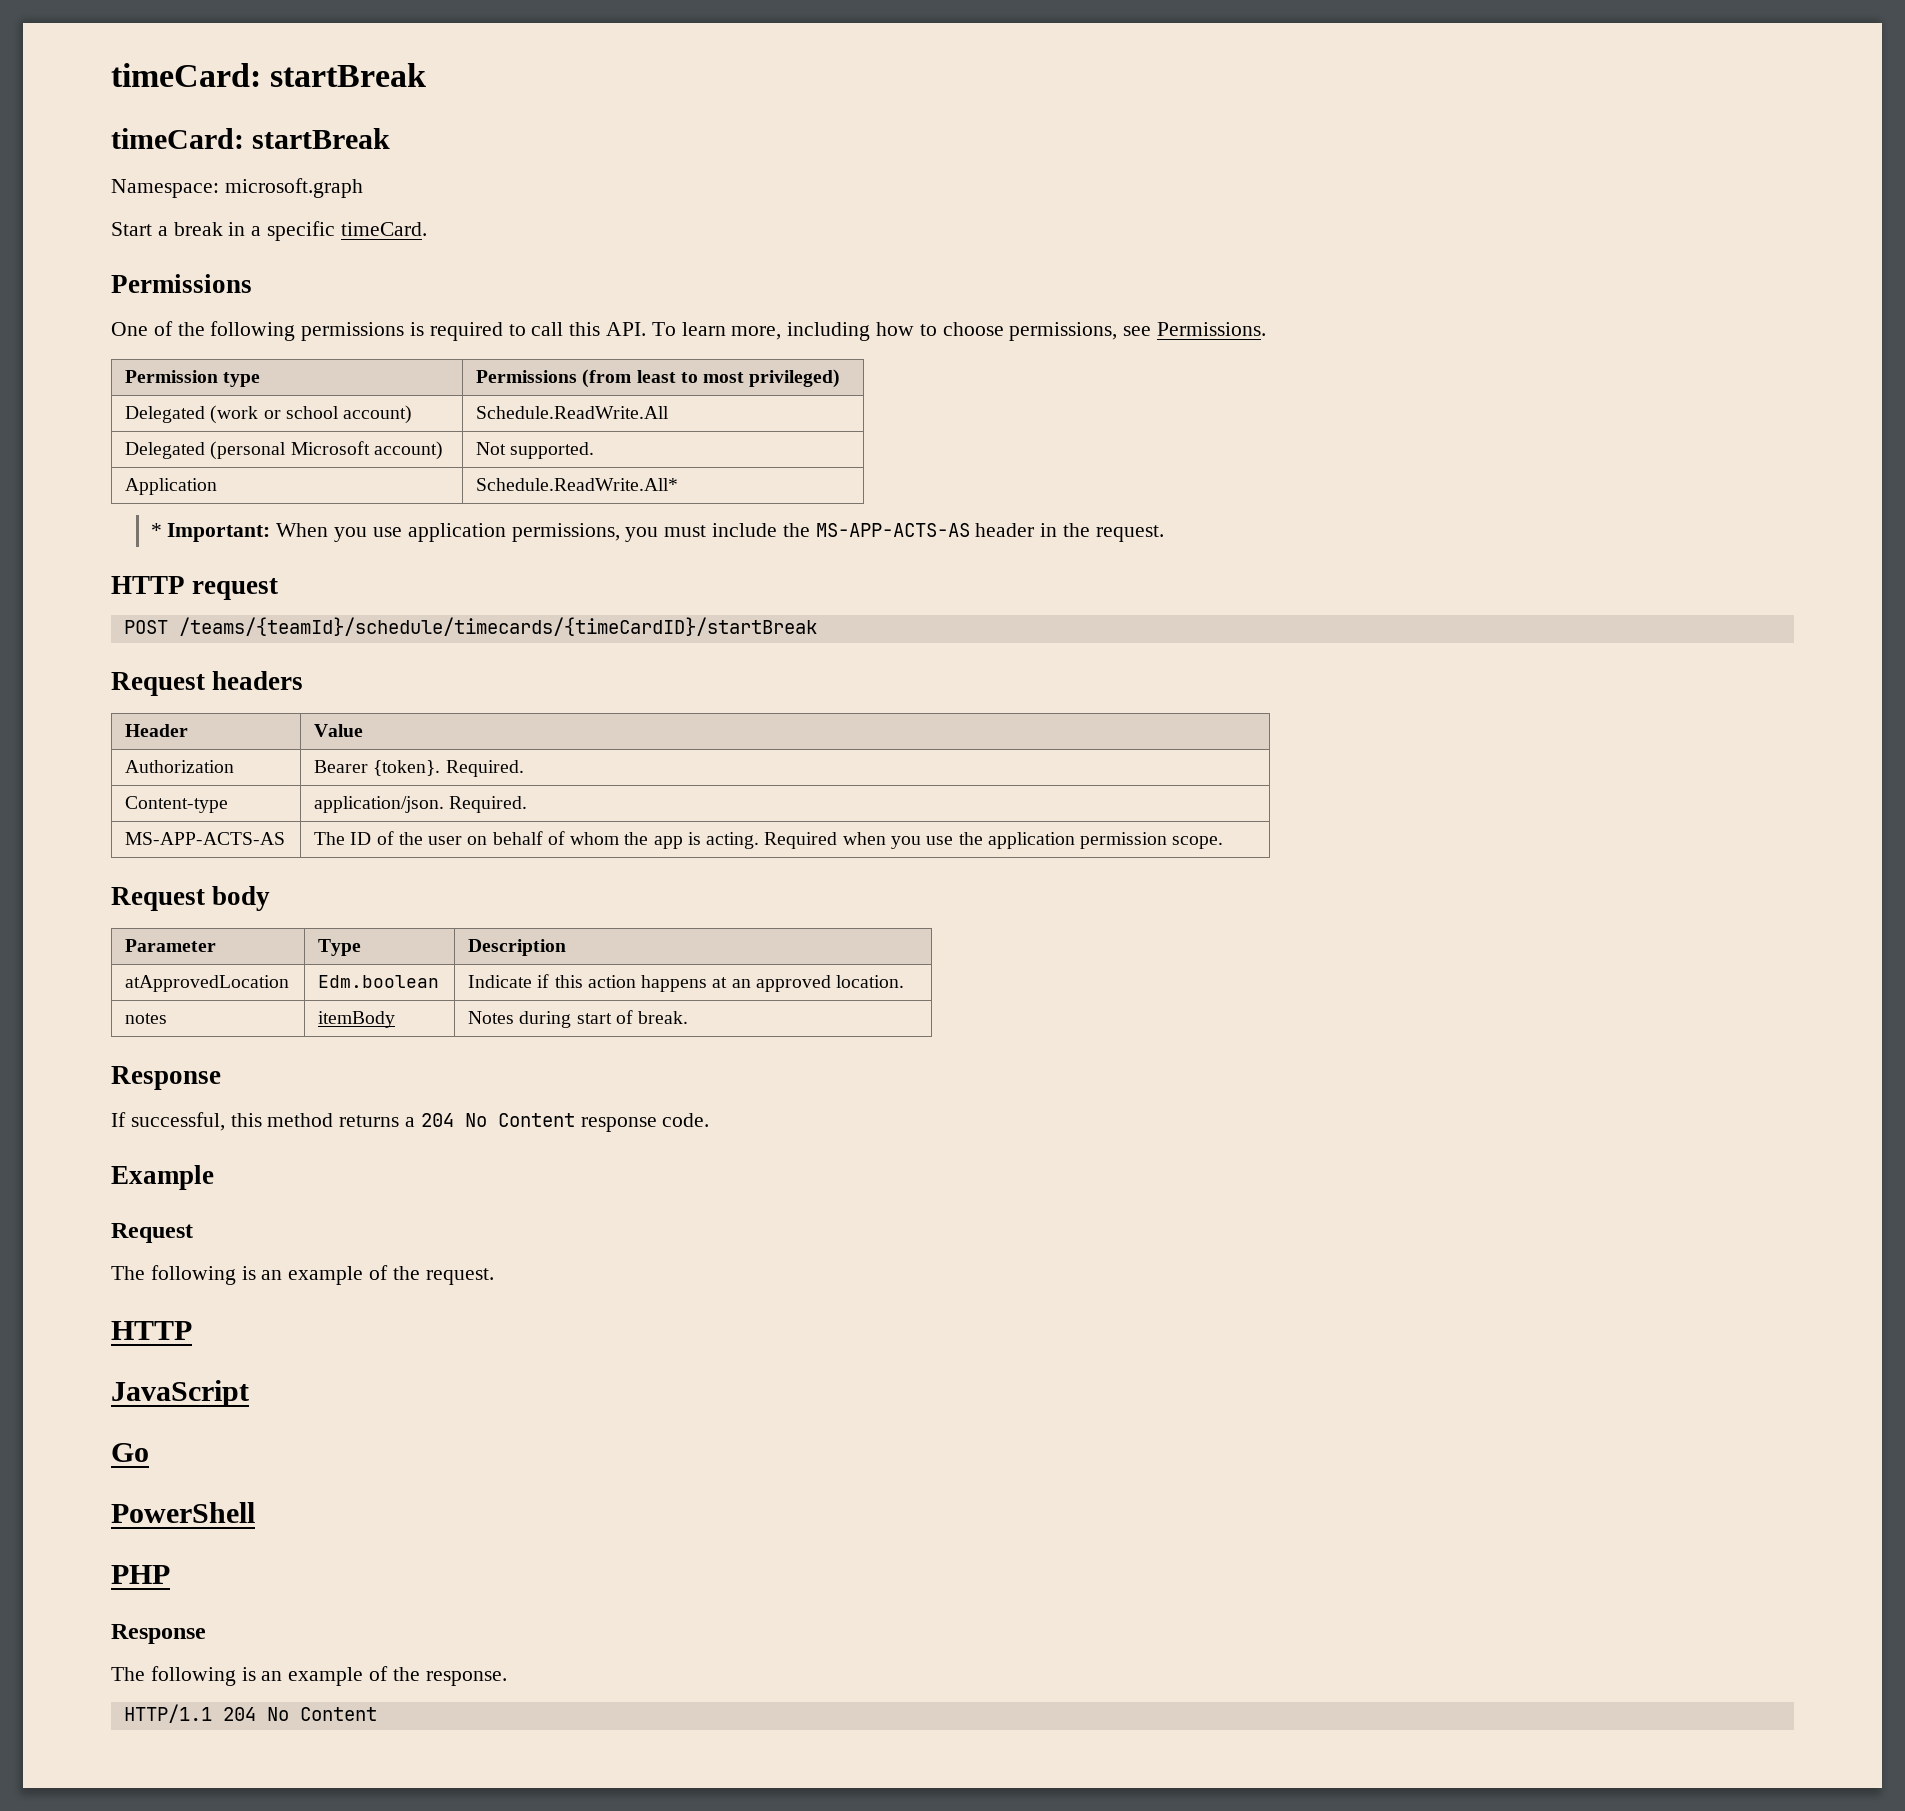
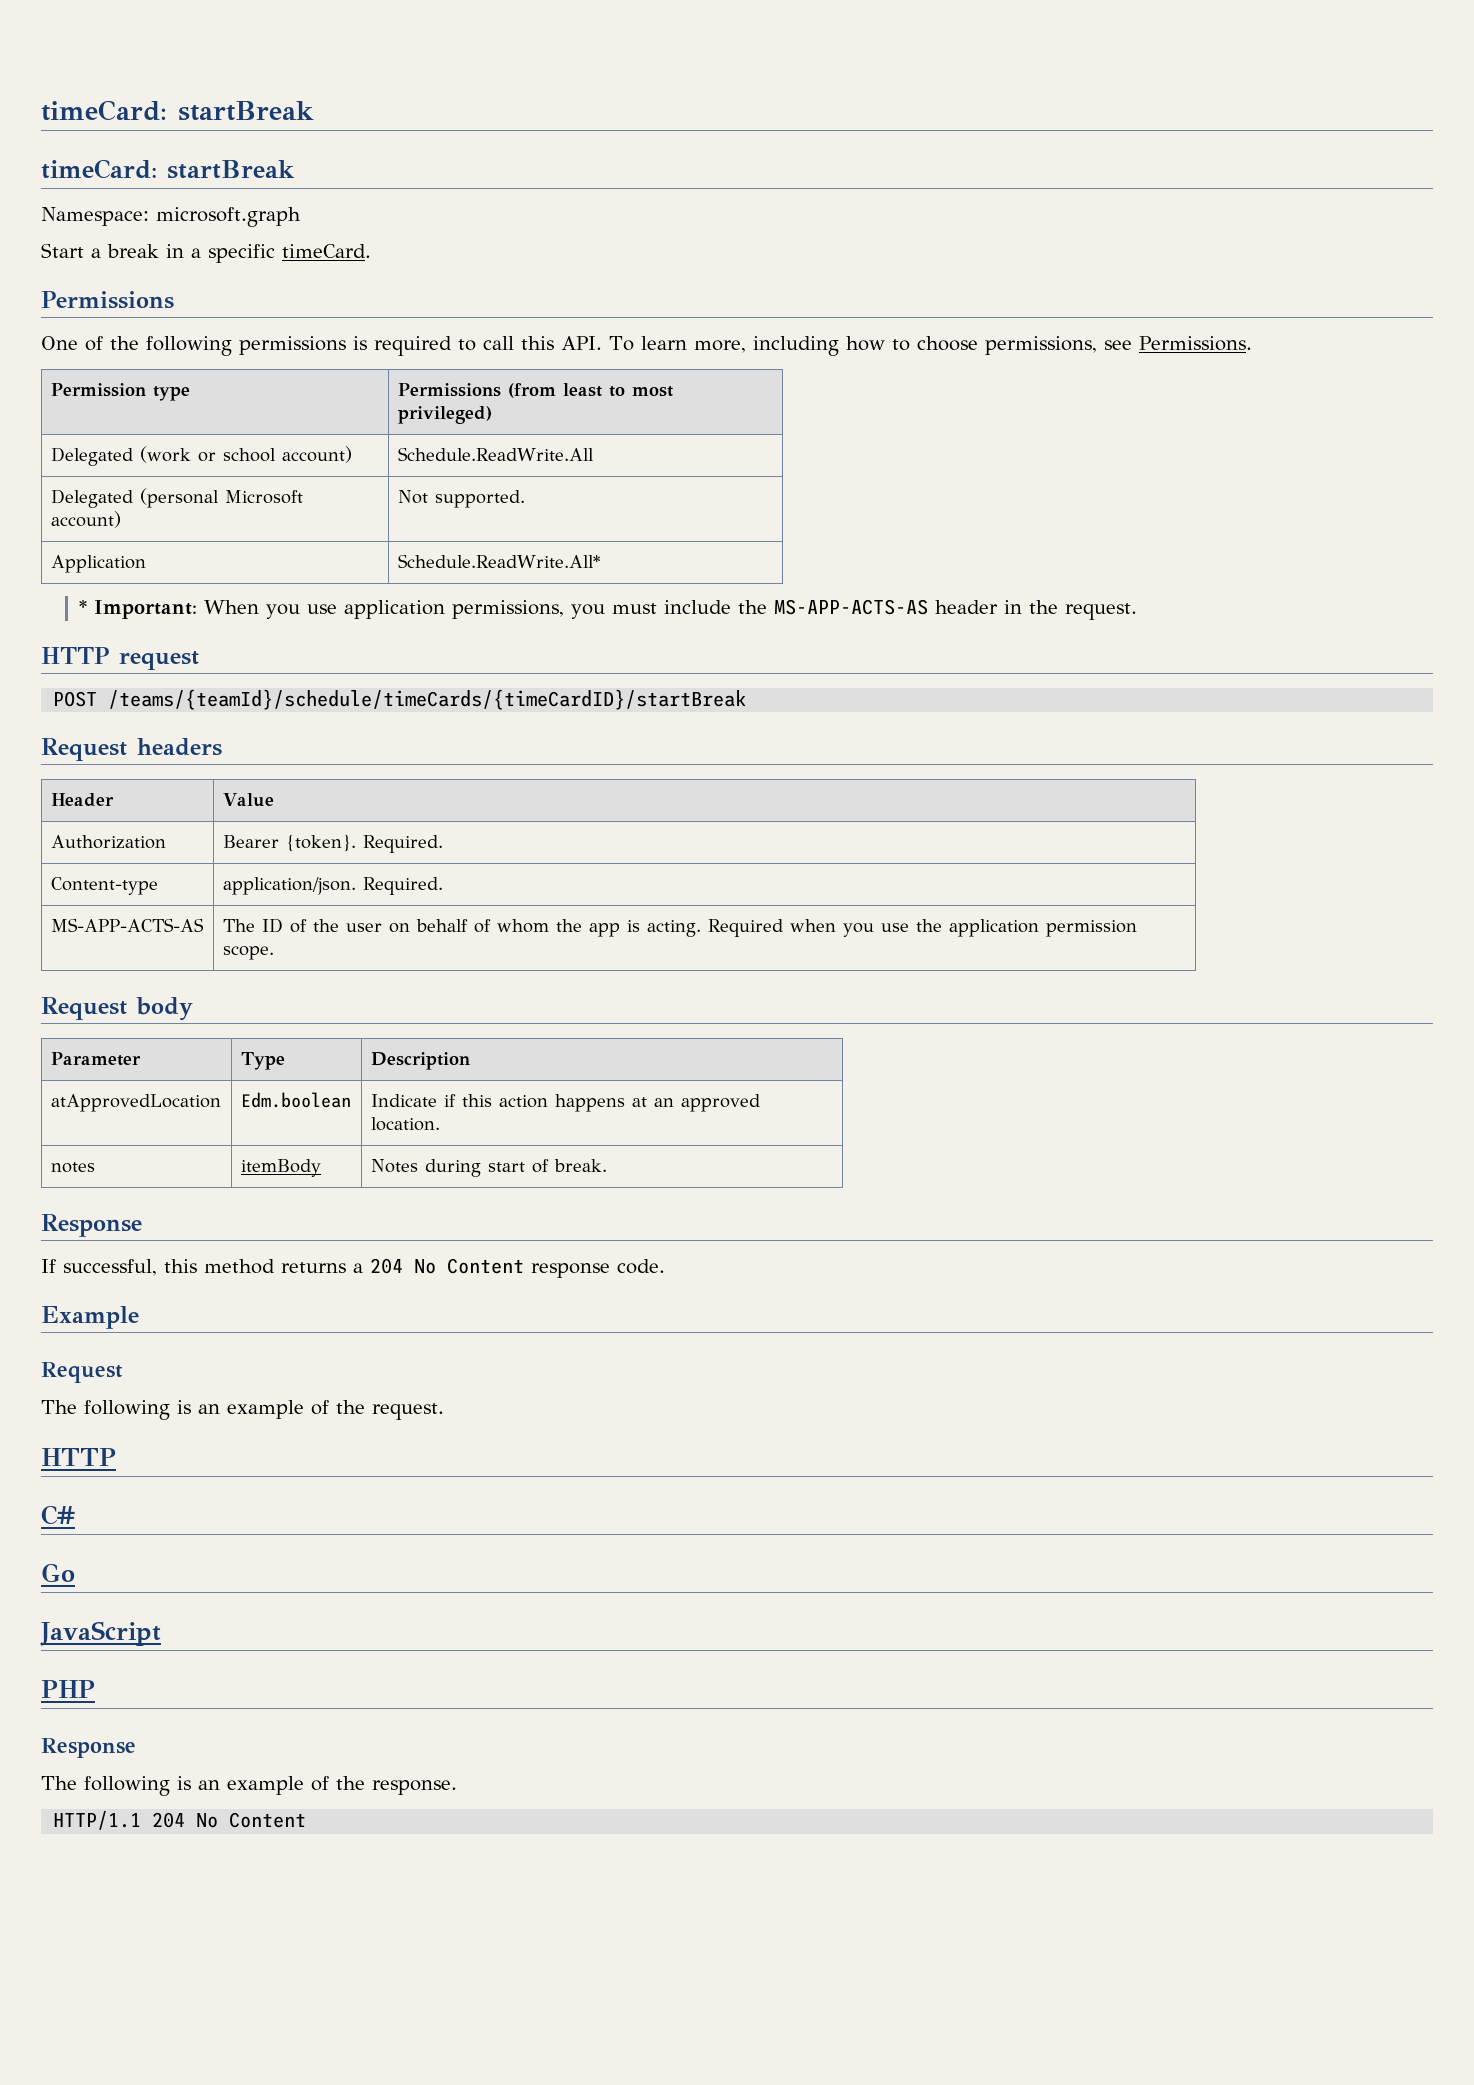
- POST /teams/{teamId}/schedule/timecards/{timeCardID}/startBreak
+ POST /teams/{teamId}/schedule/timeCards/{timeCardID}/startBreak
- JavaScript
+ C#
- PowerShell
+ JavaScript

